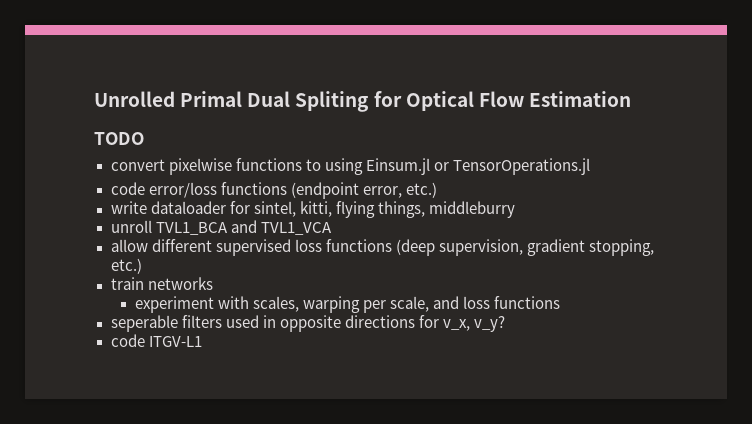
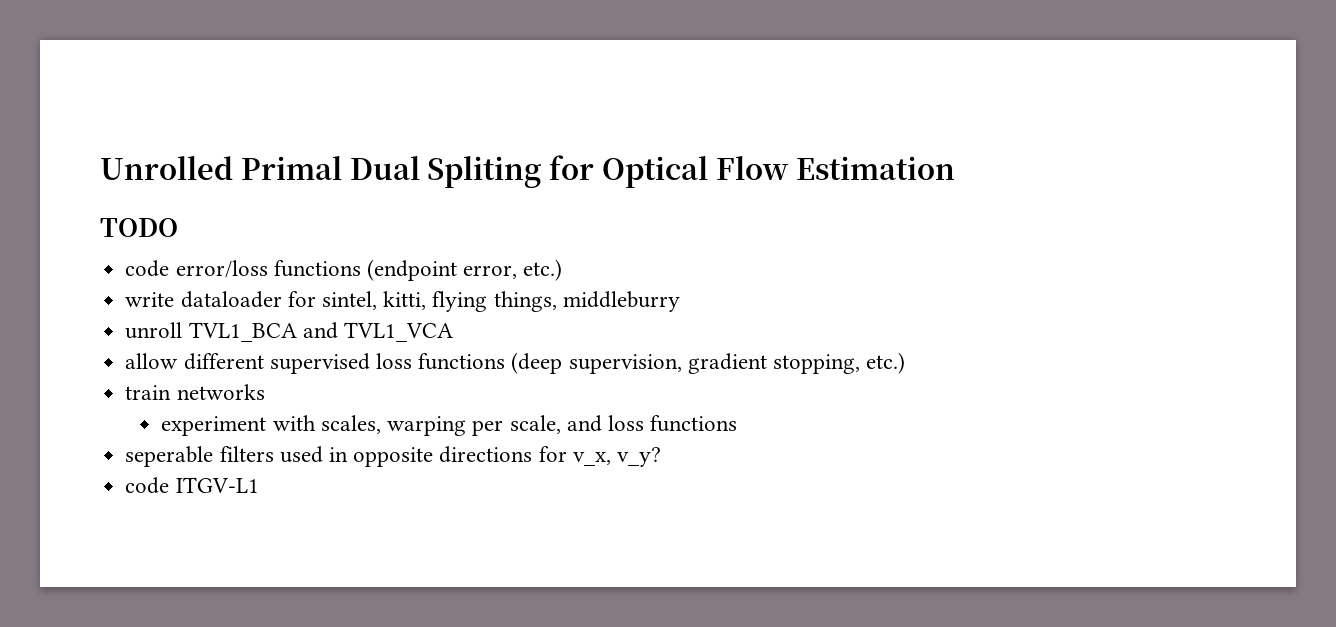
- convert pixelwise functions to using Einsum.jl or TensorOperations.jl

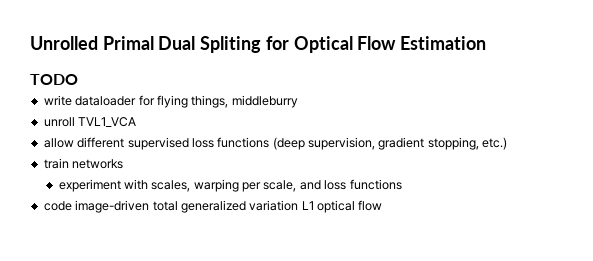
- code error/loss functions (endpoint error, etc.)
- write dataloader for sintel, kitti, flying things, middleburry
+ write dataloader for flying things, middleburry
- unroll TVL1_BCA and TVL1_VCA
+ unroll TVL1_VCA
- seperable filters used in opposite directions for v_x, v_y?
- code ITGV-L1
+ code image-driven total generalized variation L1 optical flow

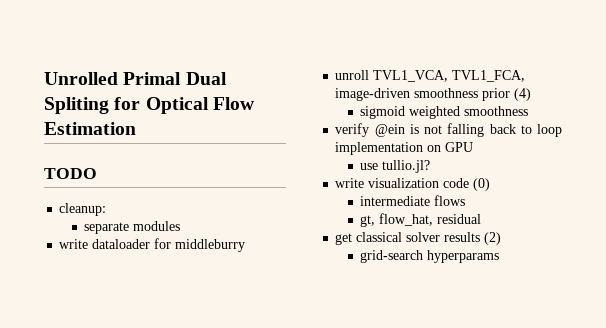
+ cleanup:
+ separate modules
- write dataloader for flying things, middleburry
+ write dataloader for middleburry
- unroll TVL1_VCA
- allow different supervised loss functions (deep supervision, gradient stopping, etc.)
- train networks
- experiment with scales, warping per scale, and loss functions
- code image-driven total generalized variation L1 optical flow
+ unroll TVL1_VCA, TVL1_FCA, image-driven smoothness prior (4)
+ sigmoid weighted smoothness
+ verify @ein is not falling back to loop implementation on GPU
+ use tullio.jl?
+ write visualization code (0)
+ intermediate flows
+ gt, flow_hat, residual
+ get classical solver results (2)
+ grid-search hyperparams

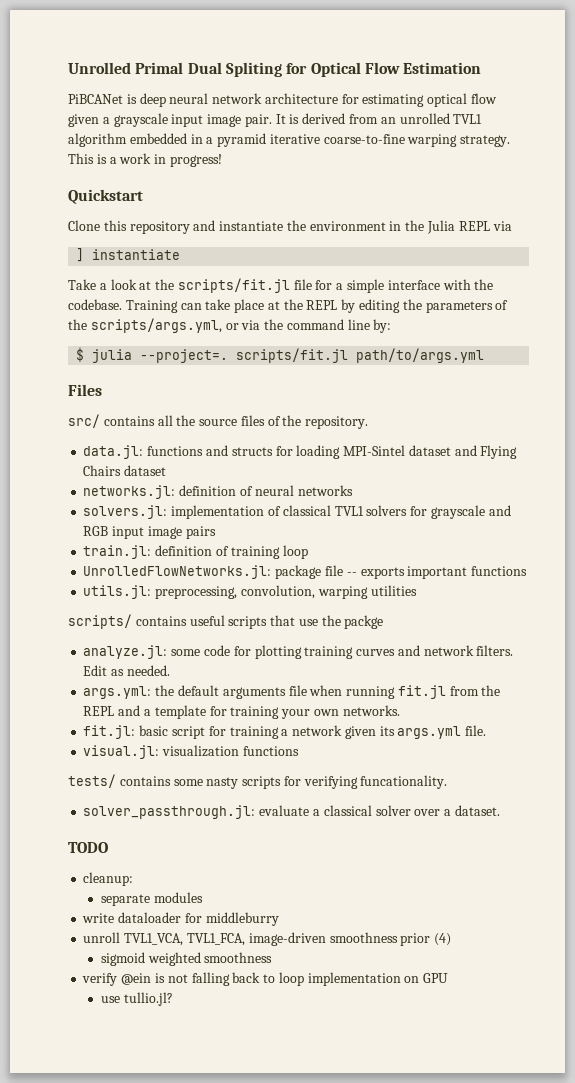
+ PiBCANet is deep neural network architecture for estimating optical flow given a grayscale input image pair. It is derived from an unrolled TVL1 algorithm embedded in a pyramid iterative coarse-to-fine warping strategy. This is a work in progress!
+ Quickstart
+ Clone this repository and instantiate the environment in the Julia REPL via
+ ] instantiate
+ Take a look at the scripts/fit.jl file for a simple interface with the codebase. Training can take place at the REPL by editing the parameters of the scripts/args.yml, or via the command line by:
+ $ julia --project=. scripts/fit.jl path/to/args.yml
+ Files
+ src/ contains all the source files of the repository.
+ data.jl: functions and structs for loading MPI-Sintel dataset and Flying Chairs dataset
+ networks.jl: definition of neural networks
+ solvers.jl: implementation of classical TVL1 solvers for grayscale and RGB input image pairs
+ train.jl: definition of training loop
+ UnrolledFlowNetworks.jl: package file -- exports important functions
+ utils.jl: preprocessing, convolution, warping utilities
+ scripts/ contains useful scripts that use the packge
+ analyze.jl: some code for plotting training curves and network filters. Edit as needed.
+ args.yml: the default arguments file when running fit.jl from the REPL and a template for training your own networks.
+ fit.jl: basic script for training a network given its args.yml file.
+ visual.jl: visualization functions
+ tests/ contains some nasty scripts for verifying funcationality.
+ solver_passthrough.jl: evaluate a classical solver over a dataset.
- write visualization code (0)
- intermediate flows
- gt, flow_hat, residual
- get classical solver results (2)
- grid-search hyperparams

